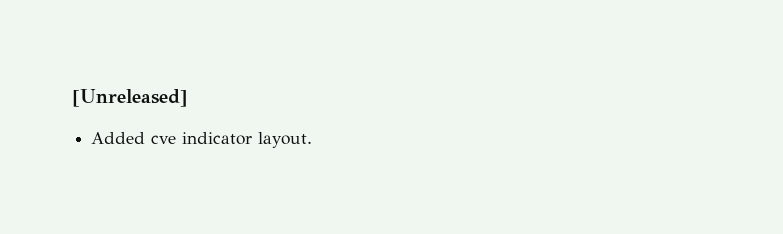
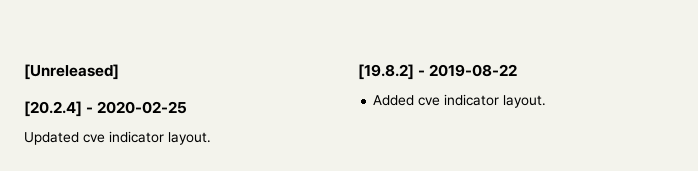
+ [20.2.4] - 2020-02-25
+ Updated cve indicator layout.
+ [19.8.2] - 2019-08-22

